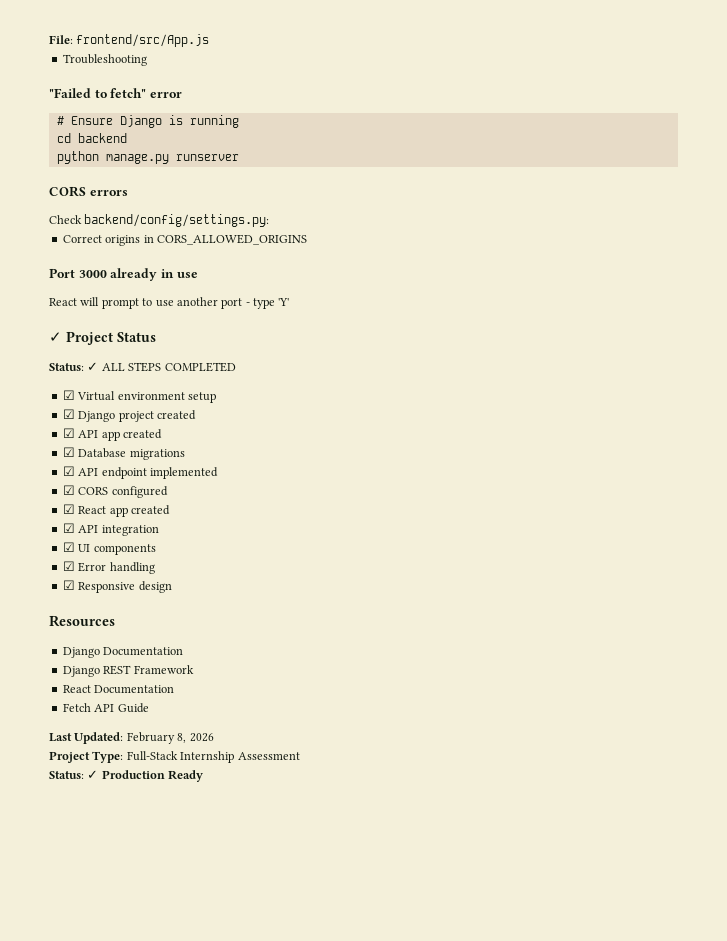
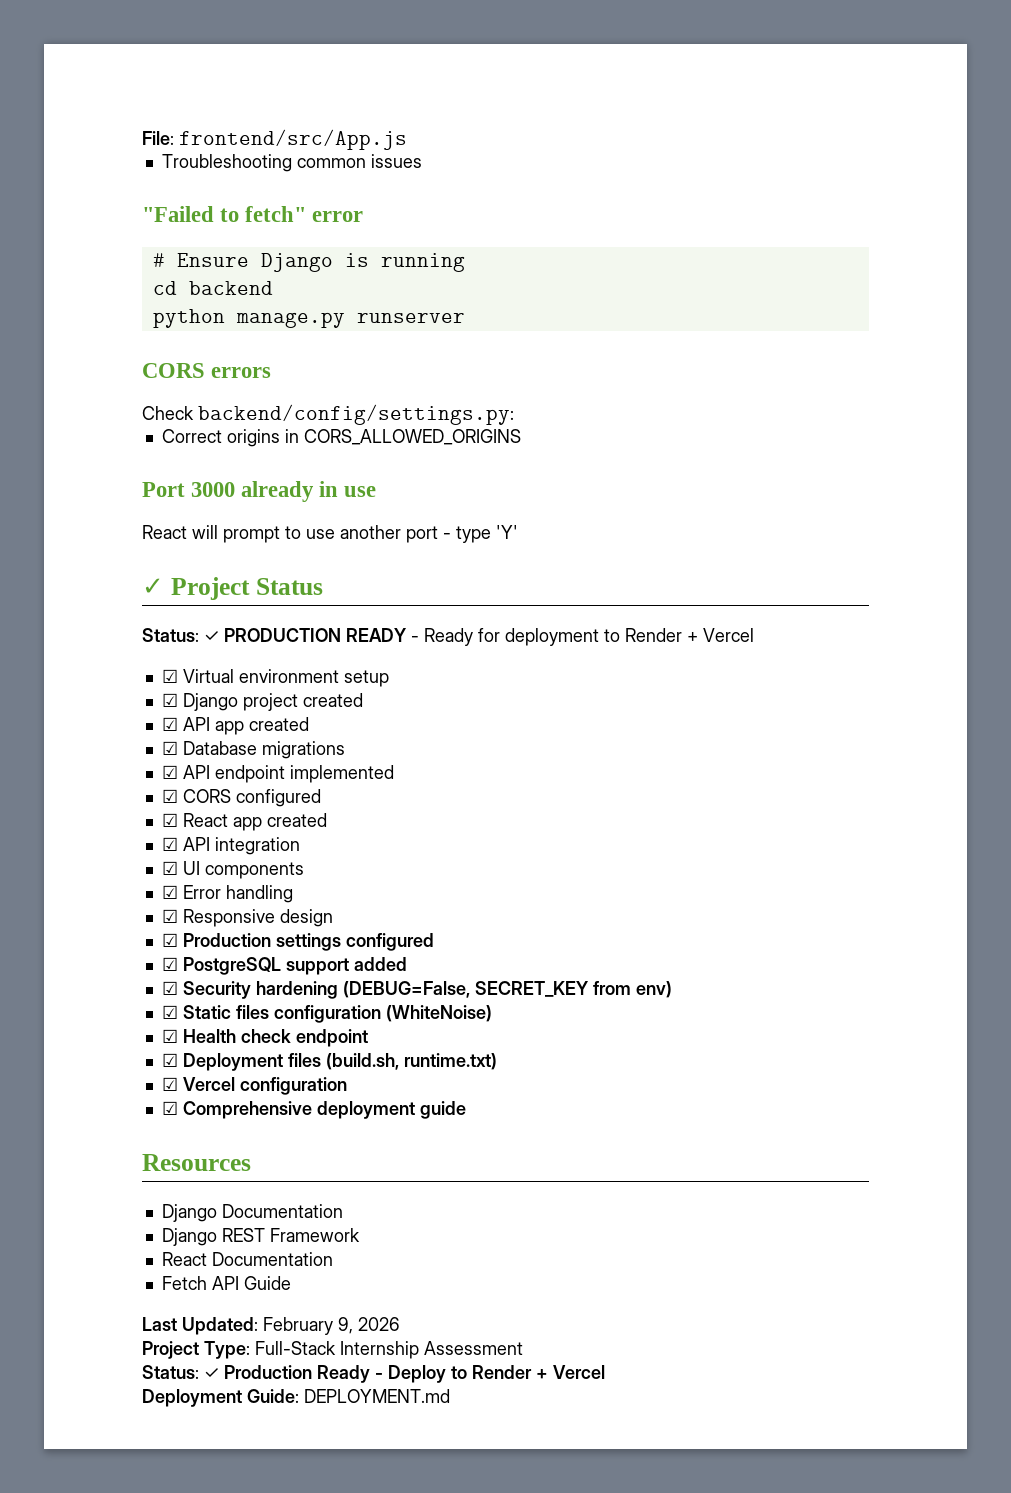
- Troubleshooting
+ Troubleshooting common issues
- Status: ✓ ALL STEPS COMPLETED
+ Status: ✓ PRODUCTION READY - Ready for deployment to Render + Vercel
+ ☑ Production settings configured
+ ☑ PostgreSQL support added
+ ☑ Security hardening (DEBUG=False, SECRET_KEY from env)
+ ☑ Static files configuration (WhiteNoise)
+ ☑ Health check endpoint
+ ☑ Deployment files (build.sh, runtime.txt)
+ ☑ Vercel configuration
+ ☑ Comprehensive deployment guide
- Last Updated: February 8, 2026
+ Last Updated: February 9, 2026
- Status: ✓ Production Ready
+ Status: ✓ Production Ready - Deploy to Render + Vercel
+ Deployment Guide: DEPLOYMENT.md

